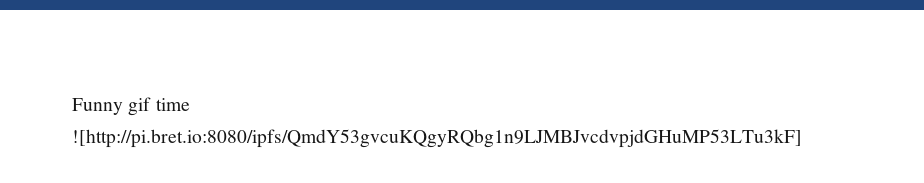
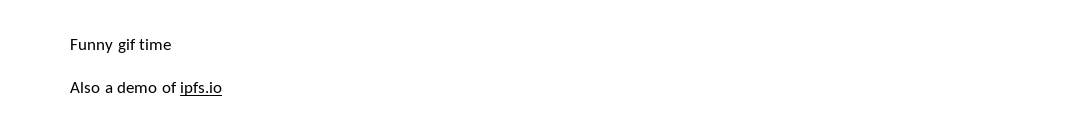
- ![http://pi.bret.io:8080/ipfs/QmdY53gvcuKQgyRQbg1n9LJMBJvcdvpjdGHuMP53LTu3kF]
+ Also a demo of ipfs.io

